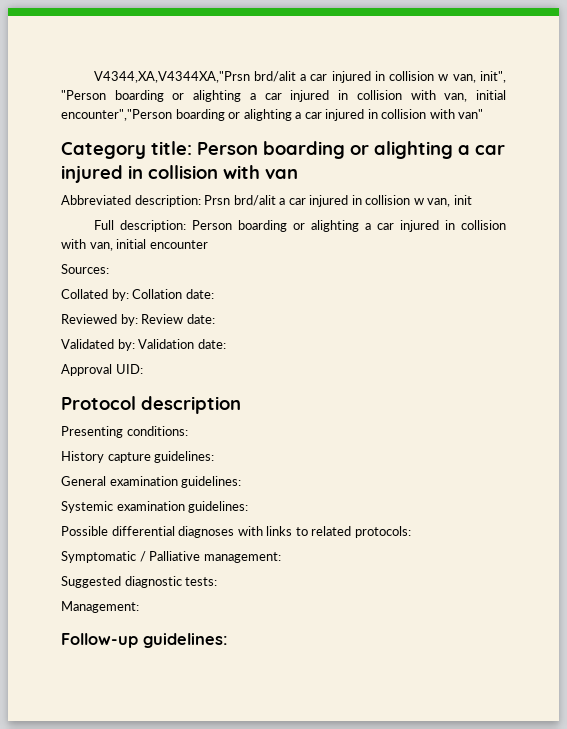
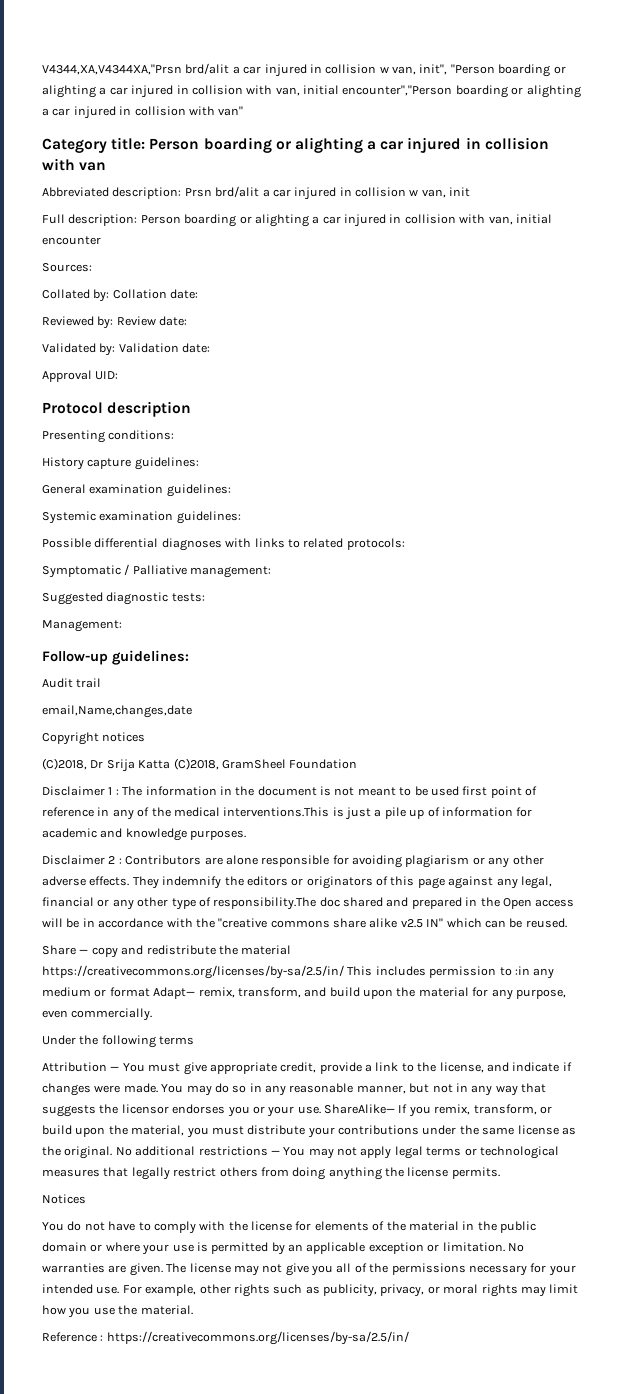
+ Audit trail
+ email,Name,changes,date
+ Copyright notices
+ (C)2018, Dr Srija Katta (C)2018, GramSheel Foundation
+ Disclaimer 1 : The information in the document is not meant to be used first point of reference in any of the medical interventions.This is just a pile up of information for academic and knowledge purposes.
+ Disclaimer 2 : Contributors are alone responsible for avoiding plagiarism or any other adverse effects. They indemnify the editors or originators of this page against any legal, financial or any other type of responsibility.The doc shared and prepared in the Open access will be in accordance with the "creative commons share alike v2.5 IN" which can be reused.
+ Share — copy and redistribute the material https://creativecommons.org/licenses/by-sa/2.5/in/ This includes permission to :in any medium or format Adapt— remix, transform, and build upon the material for any purpose, even commercially.
+ Under the following terms
+ Attribution — You must give appropriate credit, provide a link to the license, and indicate if changes were made. You may do so in any reasonable manner, but not in any way that suggests the licensor endorses you or your use. ShareAlike— If you remix, transform, or build upon the material, you must distribute your contributions under the same license as the original. No additional restrictions — You may not apply legal terms or technological measures that legally restrict others from doing anything the license permits.
+ Notices
+ You do not have to comply with the license for elements of the material in the public domain or where your use is permitted by an applicable exception or limitation. No warranties are given. The license may not give you all of the permissions necessary for your intended use. For example, other rights such as publicity, privacy, or moral rights may limit how you use the material.
+ Reference : https://creativecommons.org/licenses/by-sa/2.5/in/

